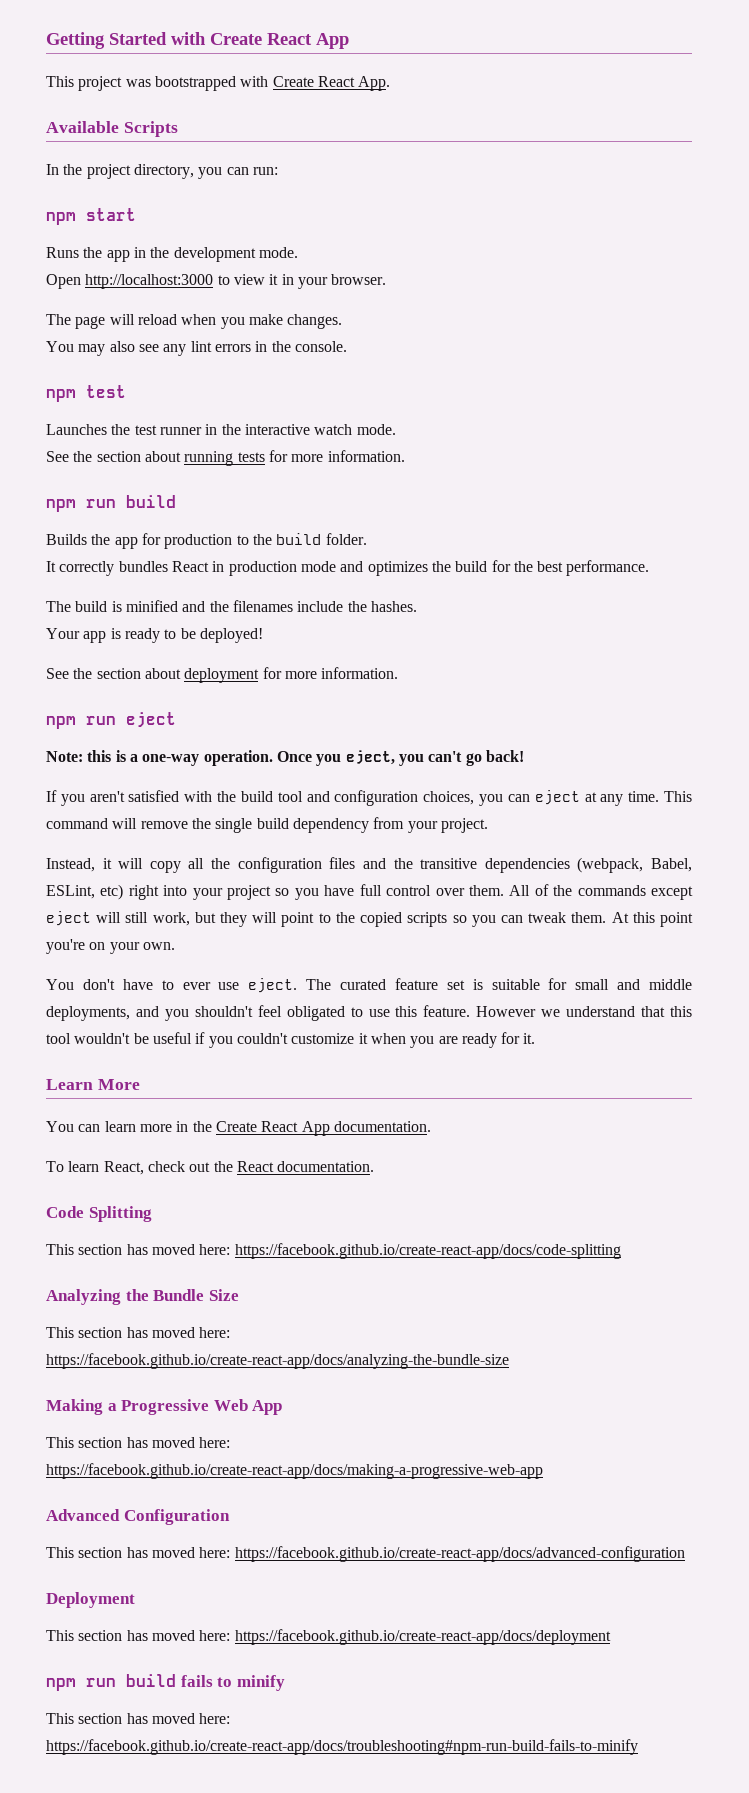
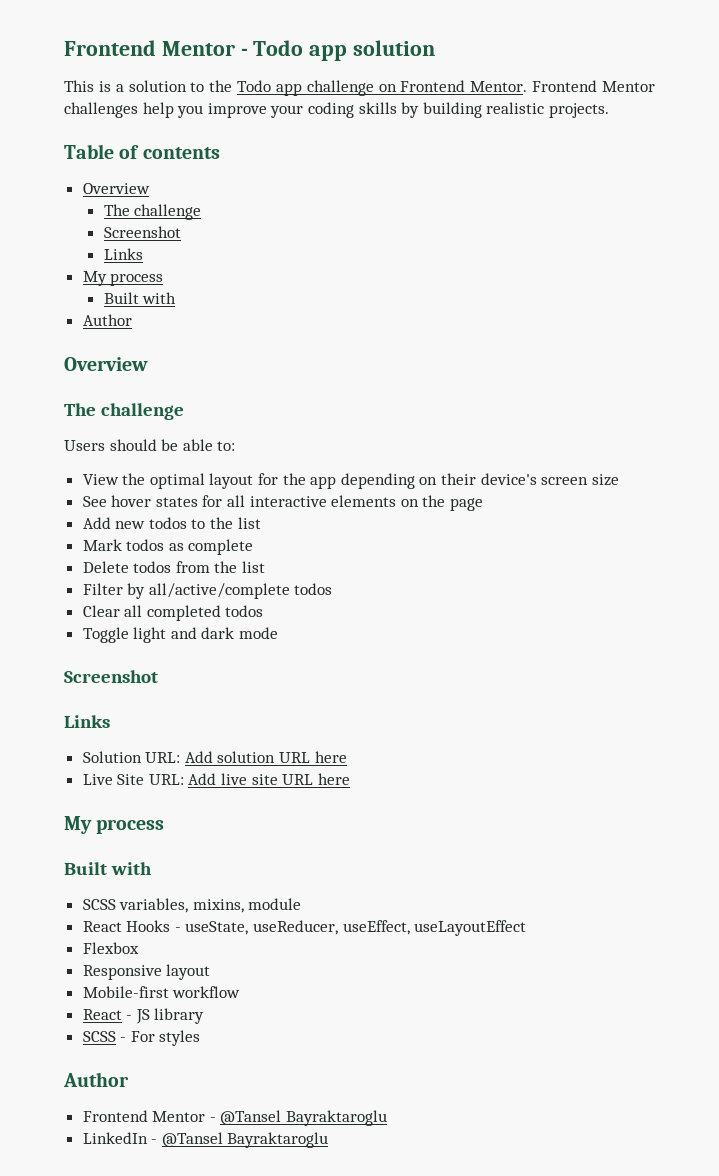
- Getting Started with Create React App
- This project was bootstrapped with Create React App.
- Available Scripts
- In the project directory, you can run:
- npm start
- Runs the app in the development mode.
- Open http://localhost:3000 to view it in your browser.
- The page will reload when you make changes.
- You may also see any lint errors in the console.
- npm test
- Launches the test runner in the interactive watch mode.
- See the section about running tests for more information.
- npm run build
- Builds the app for production to the build folder.
- It correctly bundles React in production mode and optimizes the build for the best performance.
- The build is minified and the filenames include the hashes.
- Your app is ready to be deployed!
- See the section about deployment for more information.
- npm run eject
- Note: this is a one-way operation. Once you eject, you can't go back!
- If you aren't satisfied with the build tool and configuration choices, you can eject at any time. This command will remove the single build dependency from your project.
- Instead, it will copy all the configuration files and the transitive dependencies (webpack, Babel, ESLint, etc) right into your project so you have full control over them. All of the commands except eject will still work, but they will point to the copied scripts so you can tweak them. At this point you're on your own.
- You don't have to ever use eject. The curated feature set is suitable for small and middle deployments, and you shouldn't feel obligated to use this feature. However we understand that this tool wouldn't be useful if you couldn't customize it when you are ready for it.
- Learn More
- You can learn more in the Create React App documentation.
- To learn React, check out the React documentation.
- Code Splitting
- This section has moved here: https://facebook.github.io/create-react-app/docs/code-splitting
- Analyzing the Bundle Size
- This section has moved here: https://facebook.github.io/create-react-app/docs/analyzing-the-bundle-size
- Making a Progressive Web App
- This section has moved here: https://facebook.github.io/create-react-app/docs/making-a-progressive-web-app
- Advanced Configuration
- This section has moved here: https://facebook.github.io/create-react-app/docs/advanced-configuration
- Deployment
- This section has moved here: https://facebook.github.io/create-react-app/docs/deployment
- npm run build fails to minify
- This section has moved here: https://facebook.github.io/create-react-app/docs/troubleshooting#npm-run-build-fails-to-minify
+ Frontend Mentor - Todo app solution
+ This is a solution to the Todo app challenge on Frontend Mentor. Frontend Mentor challenges help you improve your coding skills by building realistic projects.
+ Table of contents
+ Overview
+ The challenge
+ Screenshot
+ Links
+ My process
+ Built with
+ Author
+ Overview
+ The challenge
+ Users should be able to:
+ View the optimal layout for the app depending on their device's screen size
+ See hover states for all interactive elements on the page
+ Add new todos to the list
+ Mark todos as complete
+ Delete todos from the list
+ Filter by all/active/complete todos
+ Clear all completed todos
+ Toggle light and dark mode
+ Screenshot
+ Links
+ Solution URL: Add solution URL here
+ Live Site URL: Add live site URL here
+ My process
+ Built with
+ SCSS variables, mixins, module
+ React Hooks - useState, useReducer, useEffect, useLayoutEffect
+ Flexbox
+ Responsive layout
+ Mobile-first workflow
+ React - JS library
+ SCSS - For styles
+ Author
+ Frontend Mentor - @Tansel Bayraktaroglu
+ LinkedIn - @Tansel Bayraktaroglu

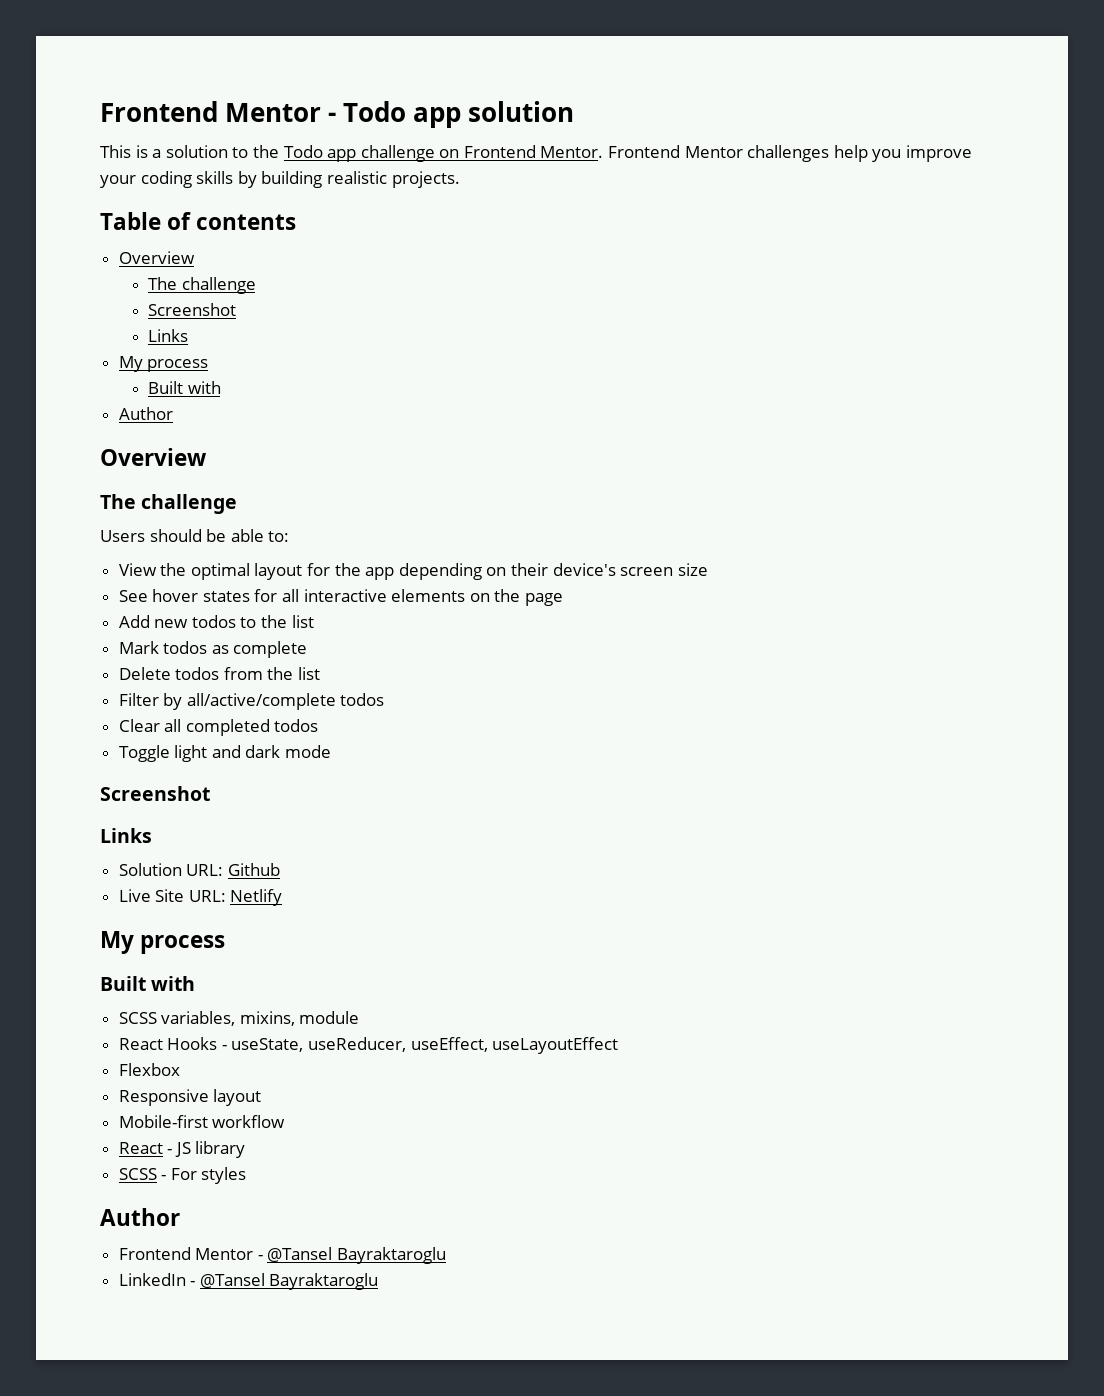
- Solution URL: Add solution URL here
+ Solution URL: Github
- Live Site URL: Add live site URL here
+ Live Site URL: Netlify

